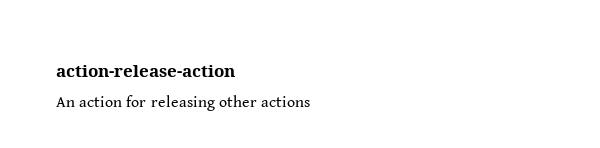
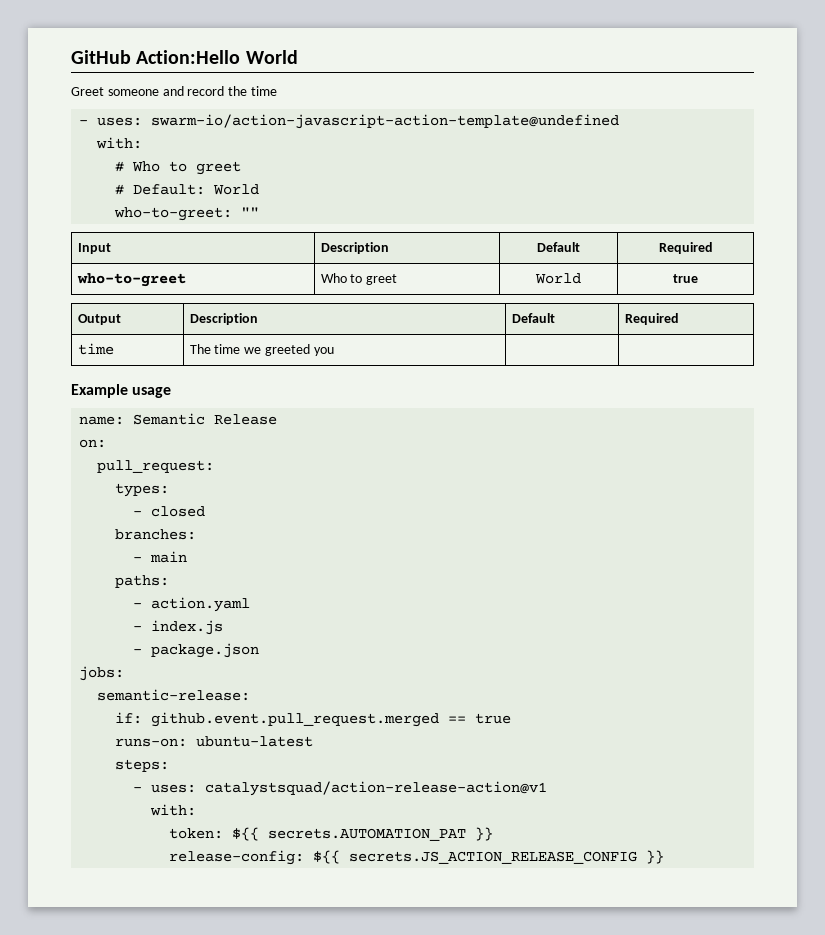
- action-release-action
- An action for releasing other actions
+ GitHub Action:Hello World
+ Greet someone and record the time
+ - uses: swarm-io/action-javascript-action-template@undefined
+ with:
+ # Who to greet
+ # Default: World
+ who-to-greet: ""
+ Input | Description | Default | Required
+ who-to-greet | Who to greet | World | true
+ Output | Description | Default | Required
+ time | The time we greeted you | |
+ Example usage
+ name: Semantic Release
+ on:
+ pull_request:
+ types:
+ - closed
+ branches:
+ - main
+ paths:
+ - action.yaml
+ - index.js
+ - package.json
+ jobs:
+ semantic-release:
+ if: github.event.pull_request.merged == true
+ runs-on: ubuntu-latest
+ steps:
+ - uses: catalystsquad/action-release-action@v1
+ with:
+ token: ${{ secrets.AUTOMATION_PAT }}
+ release-config: ${{ secrets.JS_ACTION_RELEASE_CONFIG }}

